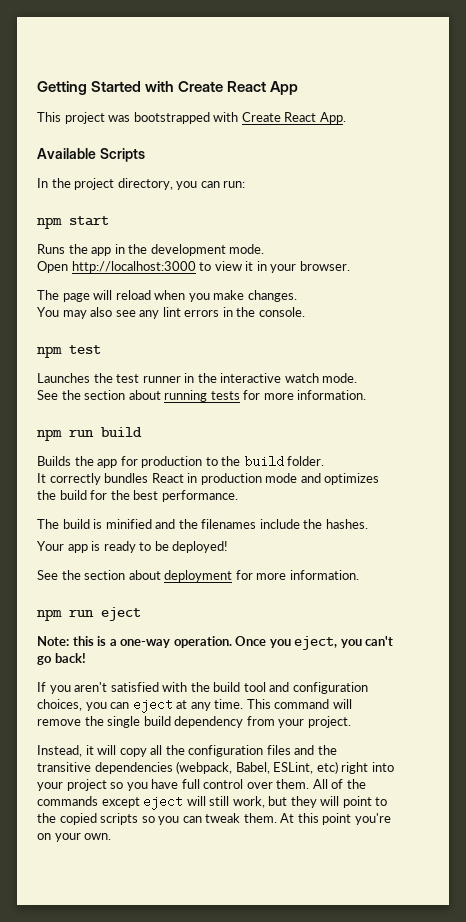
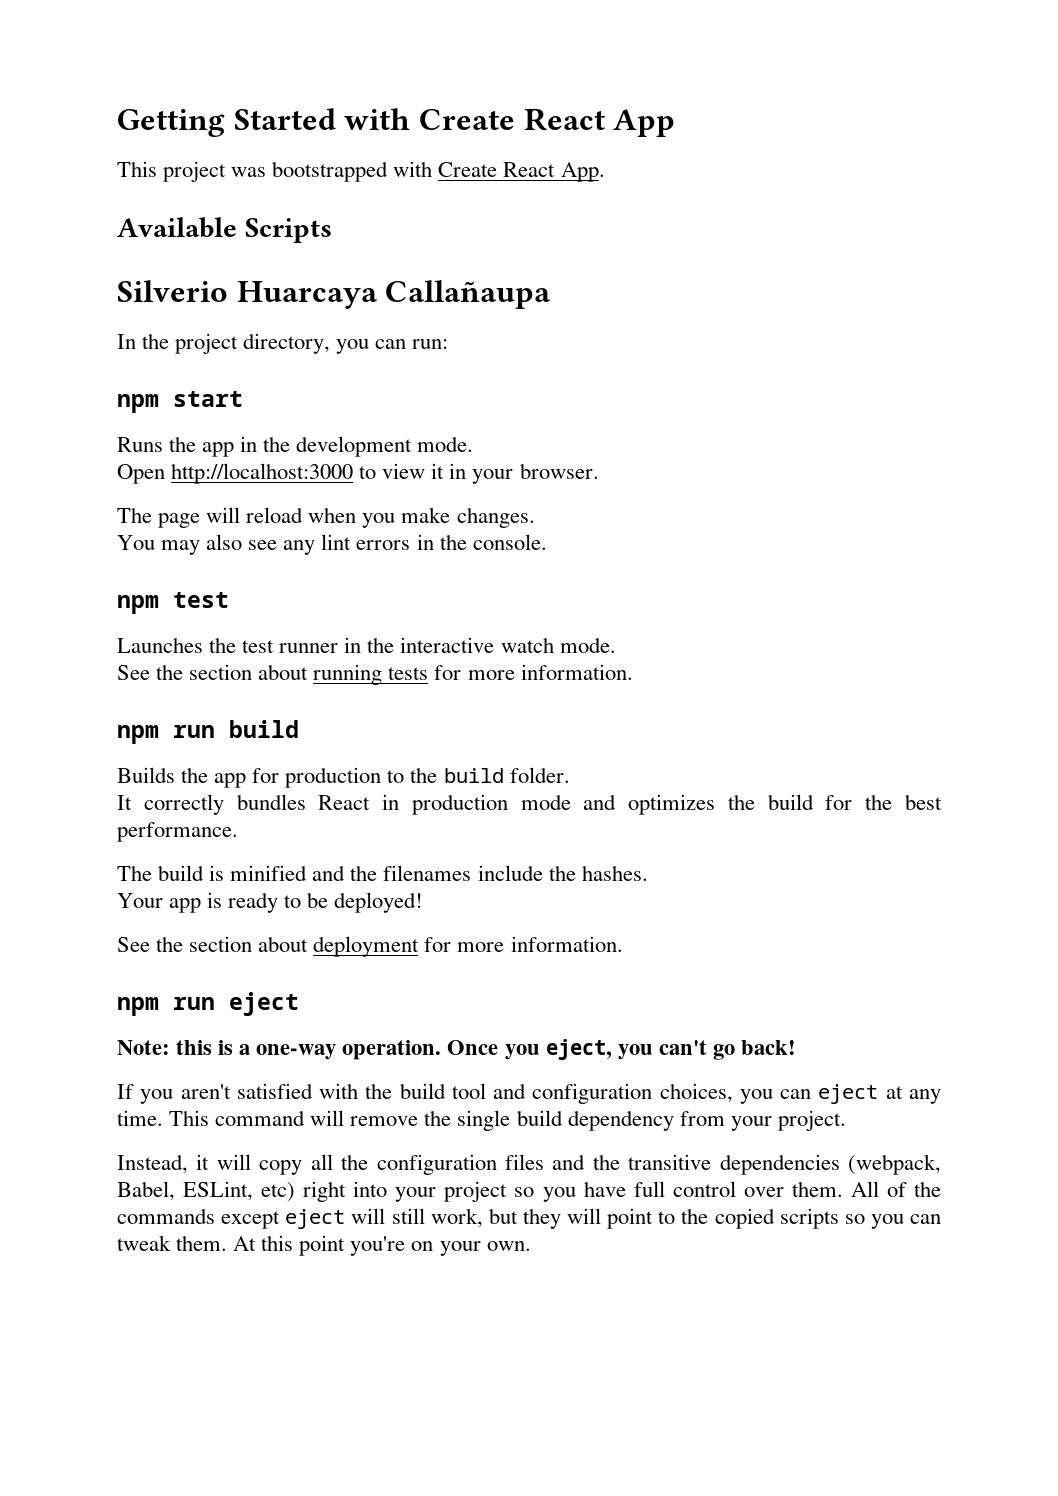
+ Silverio Huarcaya Callañaupa

